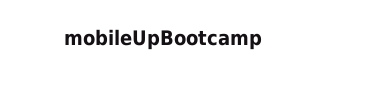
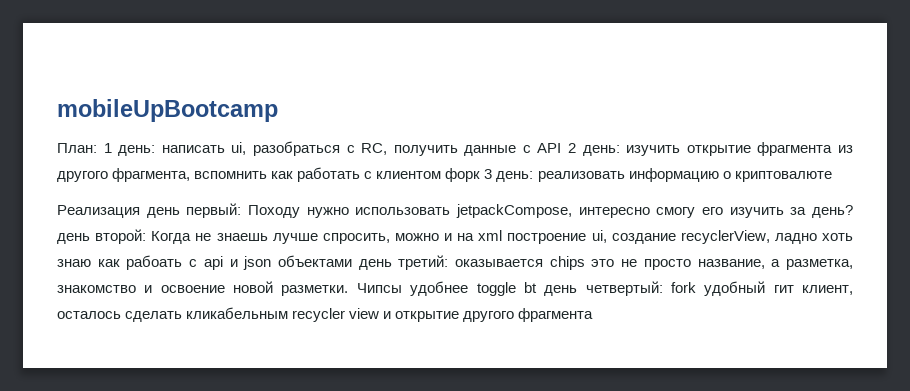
+ План: 1 день: написать ui, разобраться с RC, получить данные с API 2 день: изучить открытие фрагмента из другого фрагмента, вспомнить как работать с клиентом форк 3 день: реализовать информацию о криптовалюте
+ Реализация день первый: Походу нужно использовать jetpackCompose, интересно смогу его изучить за день? день второй: Когда не знаешь лучше спросить, можно и на xml построение ui, создание recyclerView, ладно хоть знаю как рабоать с api и json объектами день третий: оказывается chips это не просто название, а разметка, знакомство и освоение новой разметки. Чипсы удобнее toggle bt день четвертый: fork удобный гит клиент, осталось сделать кликабельным recycler view и открытие другого фрагмента

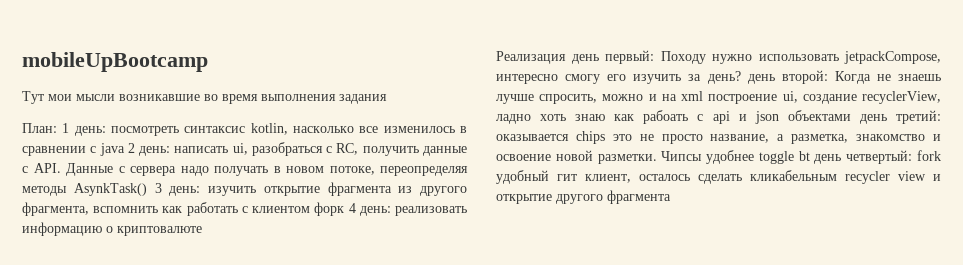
- План: 1 день: написать ui, разобраться с RC, получить данные с API 2 день: изучить открытие фрагмента из другого фрагмента, вспомнить как работать с клиентом форк 3 день: реализовать информацию о криптовалюте
+ Тут мои мысли возникавшие во время выполнения задания
+ План: 1 день: посмотреть синтаксис kotlin, насколько все изменилось в сравнении с java 2 день: написать ui, разобраться с RC, получить данные с API. Данные с сервера надо получать в новом потоке, переопределяя методы AsynkTask() 3 день: изучить открытие фрагмента из другого фрагмента, вспомнить как работать с клиентом форк 4 день: реализовать информацию о криптовалюте

